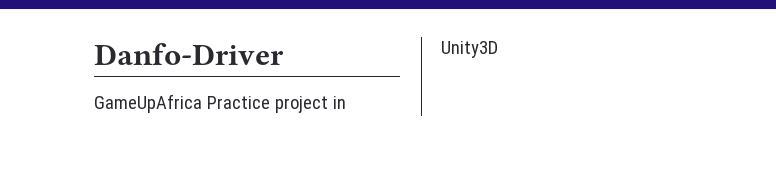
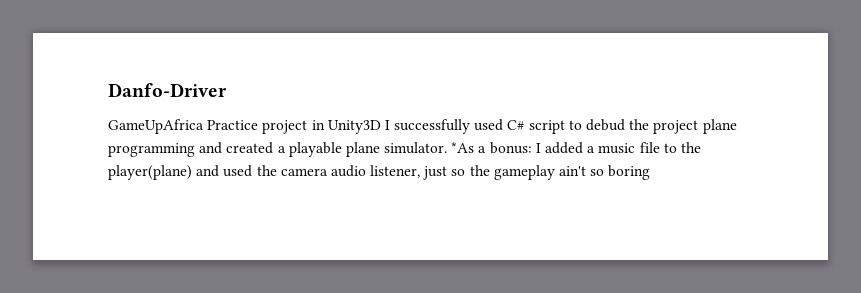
- GameUpAfrica Practice project in Unity3D
+ GameUpAfrica Practice project in Unity3D I successfully used C# script to debud the project plane programming and created a playable plane simulator. *As a bonus: I added a music file to the player(plane) and used the camera audio listener, just so the gameplay ain't so boring

